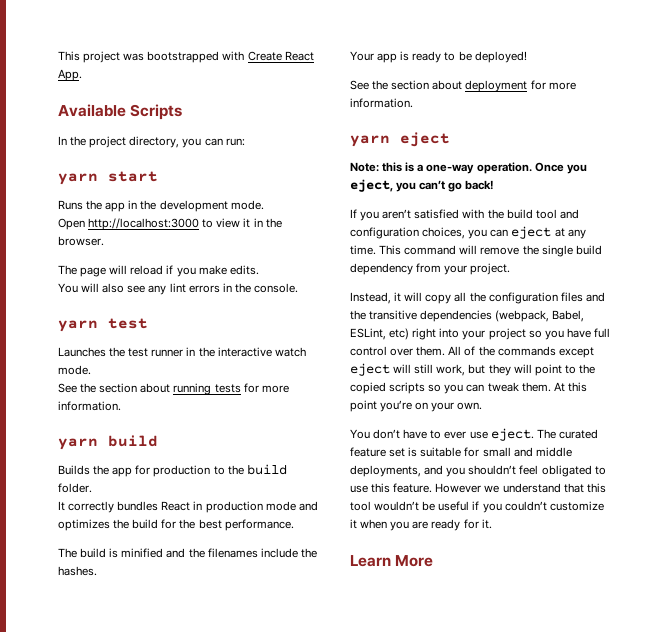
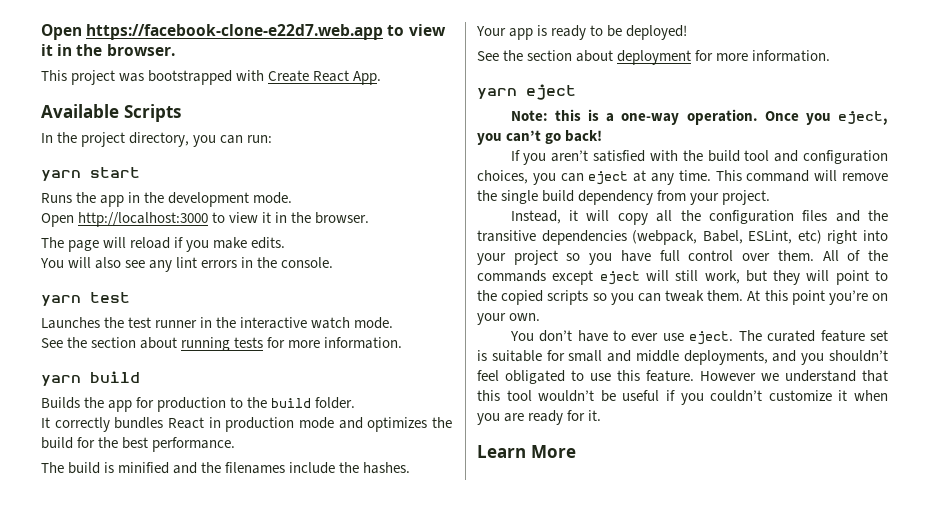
+ Open https://facebook-clone-e22d7.web.app to view it in the browser.

